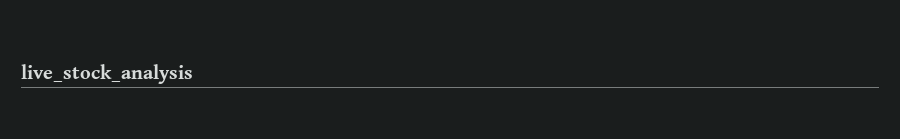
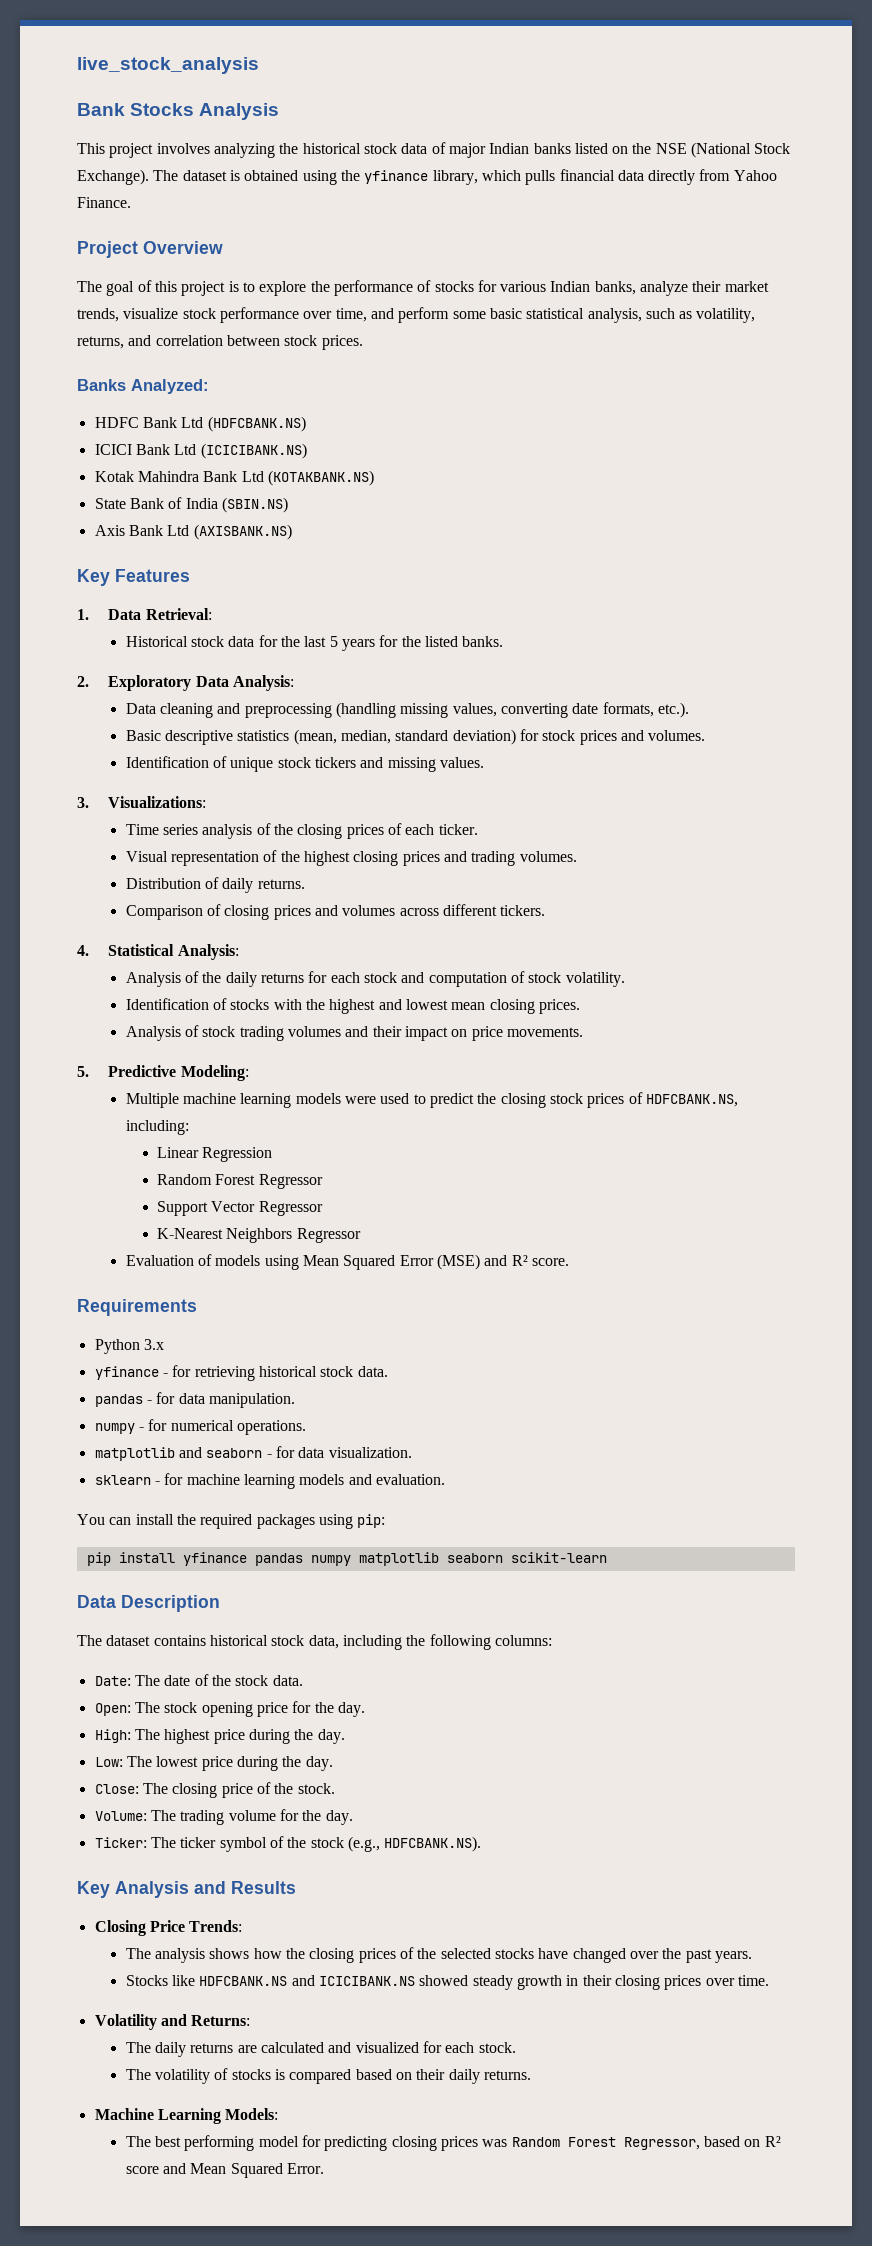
+ Bank Stocks Analysis
+ This project involves analyzing the historical stock data of major Indian banks listed on the NSE (National Stock Exchange). The dataset is obtained using the yfinance library, which pulls financial data directly from Yahoo Finance.
+ Project Overview
+ The goal of this project is to explore the performance of stocks for various Indian banks, analyze their market trends, visualize stock performance over time, and perform some basic statistical analysis, such as volatility, returns, and correlation between stock prices.
+ Banks Analyzed:
+ HDFC Bank Ltd (HDFCBANK.NS)
+ ICICI Bank Ltd (ICICIBANK.NS)
+ Kotak Mahindra Bank Ltd (KOTAKBANK.NS)
+ State Bank of India (SBIN.NS)
+ Axis Bank Ltd (AXISBANK.NS)
+ Key Features
+ 1. Data Retrieval:
+ Historical stock data for the last 5 years for the listed banks.
+ 2. Exploratory Data Analysis:
+ Data cleaning and preprocessing (handling missing values, converting date formats, etc.).
+ Basic descriptive statistics (mean, median, standard deviation) for stock prices and volumes.
+ Identification of unique stock tickers and missing values.
+ 3. Visualizations:
+ Time series analysis of the closing prices of each ticker.
+ Visual representation of the highest closing prices and trading volumes.
+ Distribution of daily returns.
+ Comparison of closing prices and volumes across different tickers.
+ 4. Statistical Analysis:
+ Analysis of the daily returns for each stock and computation of stock volatility.
+ Identification of stocks with the highest and lowest mean closing prices.
+ Analysis of stock trading volumes and their impact on price movements.
+ 5. Predictive Modeling:
+ Multiple machine learning models were used to predict the closing stock prices of HDFCBANK.NS, including:
+ Linear Regression
+ Random Forest Regressor
+ Support Vector Regressor
+ K-Nearest Neighbors Regressor
+ Evaluation of models using Mean Squared Error (MSE) and R² score.
+ Requirements
+ Python 3.x
+ yfinance - for retrieving historical stock data.
+ pandas - for data manipulation.
+ numpy - for numerical operations.
+ matplotlib and seaborn - for data visualization.
+ sklearn - for machine learning models and evaluation.
+ You can install the required packages using pip:
+ pip install yfinance pandas numpy matplotlib seaborn scikit-learn
+ Data Description
+ The dataset contains historical stock data, including the following columns:
+ Date: The date of the stock data.
+ Open: The stock opening price for the day.
+ High: The highest price during the day.
+ Low: The lowest price during the day.
+ Close: The closing price of the stock.
+ Volume: The trading volume for the day.
+ Ticker: The ticker symbol of the stock (e.g., HDFCBANK.NS).
+ Key Analysis and Results
+ Closing Price Trends:
+ The analysis shows how the closing prices of the selected stocks have changed over the past years.
+ Stocks like HDFCBANK.NS and ICICIBANK.NS showed steady growth in their closing prices over time.
+ Volatility and Returns:
+ The daily returns are calculated and visualized for each stock.
+ The volatility of stocks is compared based on their daily returns.
+ Machine Learning Models:
+ The best performing model for predicting closing prices was Random Forest Regressor, based on R² score and Mean Squared Error.

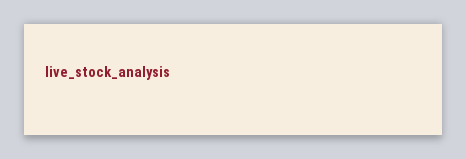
- Bank Stocks Analysis
- This project involves analyzing the historical stock data of major Indian banks listed on the NSE (National Stock Exchange). The dataset is obtained using the yfinance library, which pulls financial data directly from Yahoo Finance.
- Project Overview
- The goal of this project is to explore the performance of stocks for various Indian banks, analyze their market trends, visualize stock performance over time, and perform some basic statistical analysis, such as volatility, returns, and correlation between stock prices.
- Banks Analyzed:
- HDFC Bank Ltd (HDFCBANK.NS)
- ICICI Bank Ltd (ICICIBANK.NS)
- Kotak Mahindra Bank Ltd (KOTAKBANK.NS)
- State Bank of India (SBIN.NS)
- Axis Bank Ltd (AXISBANK.NS)
- Key Features
- 1. Data Retrieval:
- Historical stock data for the last 5 years for the listed banks.
- 2. Exploratory Data Analysis:
- Data cleaning and preprocessing (handling missing values, converting date formats, etc.).
- Basic descriptive statistics (mean, median, standard deviation) for stock prices and volumes.
- Identification of unique stock tickers and missing values.
- 3. Visualizations:
- Time series analysis of the closing prices of each ticker.
- Visual representation of the highest closing prices and trading volumes.
- Distribution of daily returns.
- Comparison of closing prices and volumes across different tickers.
- 4. Statistical Analysis:
- Analysis of the daily returns for each stock and computation of stock volatility.
- Identification of stocks with the highest and lowest mean closing prices.
- Analysis of stock trading volumes and their impact on price movements.
- 5. Predictive Modeling:
- Multiple machine learning models were used to predict the closing stock prices of HDFCBANK.NS, including:
- Linear Regression
- Random Forest Regressor
- Support Vector Regressor
- K-Nearest Neighbors Regressor
- Evaluation of models using Mean Squared Error (MSE) and R² score.
- Requirements
- Python 3.x
- yfinance - for retrieving historical stock data.
- pandas - for data manipulation.
- numpy - for numerical operations.
- matplotlib and seaborn - for data visualization.
- sklearn - for machine learning models and evaluation.
- You can install the required packages using pip:
- pip install yfinance pandas numpy matplotlib seaborn scikit-learn
- Data Description
- The dataset contains historical stock data, including the following columns:
- Date: The date of the stock data.
- Open: The stock opening price for the day.
- High: The highest price during the day.
- Low: The lowest price during the day.
- Close: The closing price of the stock.
- Volume: The trading volume for the day.
- Ticker: The ticker symbol of the stock (e.g., HDFCBANK.NS).
- Key Analysis and Results
- Closing Price Trends:
- The analysis shows how the closing prices of the selected stocks have changed over the past years.
- Stocks like HDFCBANK.NS and ICICIBANK.NS showed steady growth in their closing prices over time.
- Volatility and Returns:
- The daily returns are calculated and visualized for each stock.
- The volatility of stocks is compared based on their daily returns.
- Machine Learning Models:
- The best performing model for predicting closing prices was Random Forest Regressor, based on R² score and Mean Squared Error.

